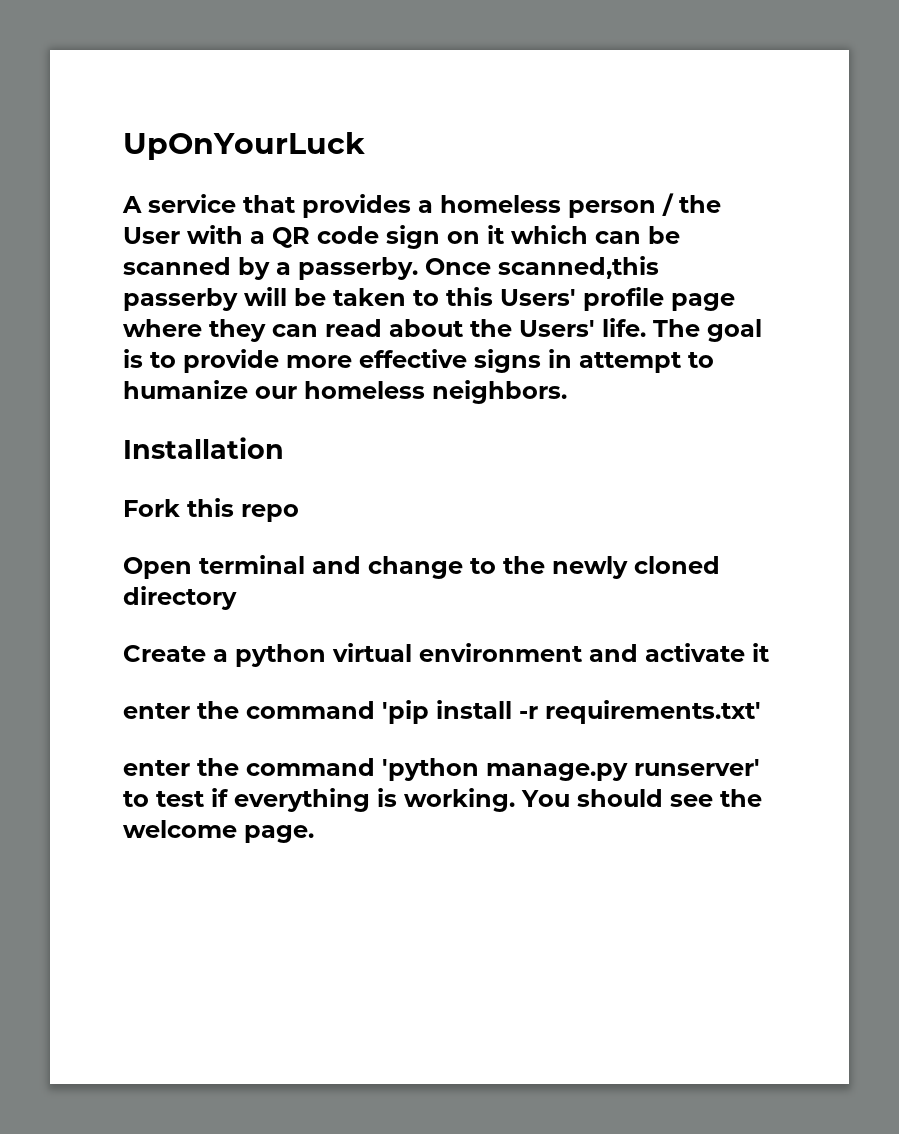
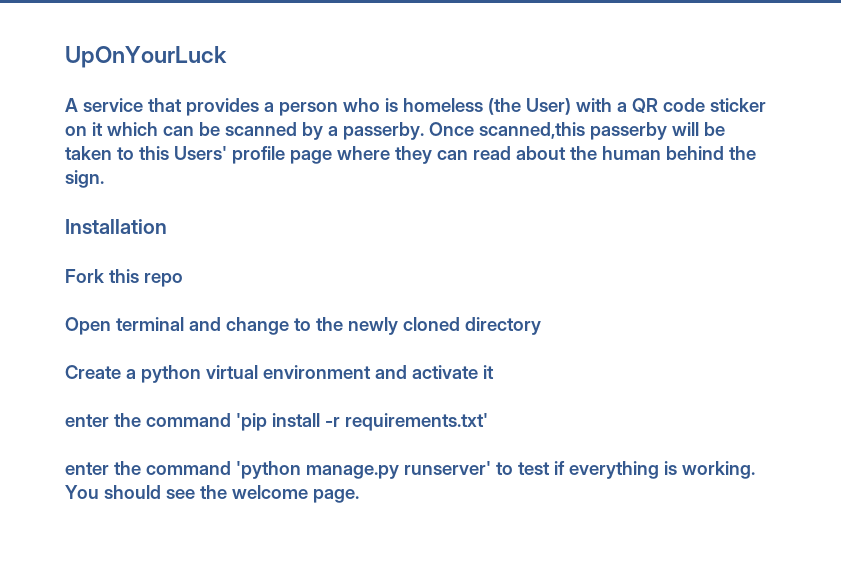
- A service that provides a homeless person / the User with a QR code sign on it which can be scanned by a passerby.
+ A service that provides a person who is homeless (the User) with a QR code sticker on it which can be scanned by a passerby.
- Once scanned,this passerby will be taken to this Users' profile page where they can read about the Users' life. The goal is to provide more effective signs in attempt to humanize our homeless neighbors.
+ Once scanned,this passerby will be taken to this Users' profile page where they can read about the human behind the sign.

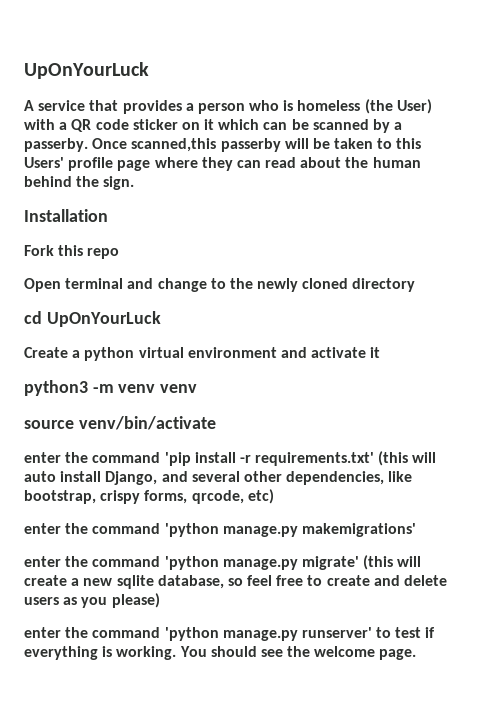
+ cd UpOnYourLuck
+ python3 -m venv venv
+ source venv/bin/activate
- enter the command 'pip install -r requirements.txt'
+ enter the command 'pip install -r requirements.txt' (this will auto install Django, and several other dependencies, like bootstrap, crispy forms, qrcode, etc)
+ enter the command 'python manage.py makemigrations'
+ enter the command 'python manage.py migrate' (this will create a new sqlite database, so feel free to create and delete users as you please)

